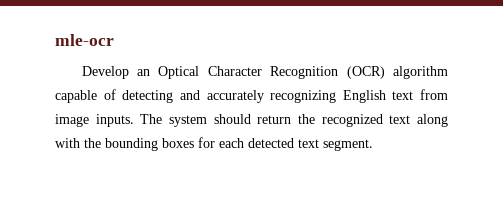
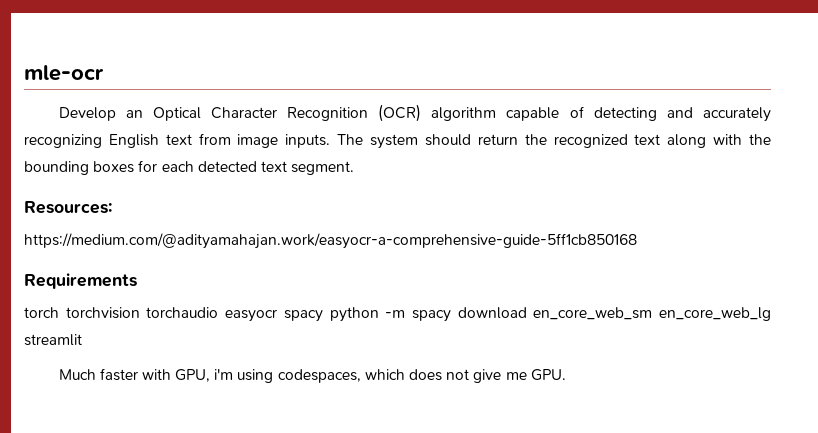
+ Resources:
+ https://medium.com/@adityamahajan.work/easyocr-a-comprehensive-guide-5ff1cb850168
+ Requirements
+ torch torchvision torchaudio easyocr spacy python -m spacy download en_core_web_sm en_core_web_lg streamlit
+ Much faster with GPU, i'm using codespaces, which does not give me GPU.

